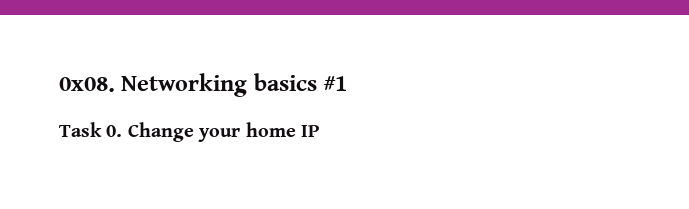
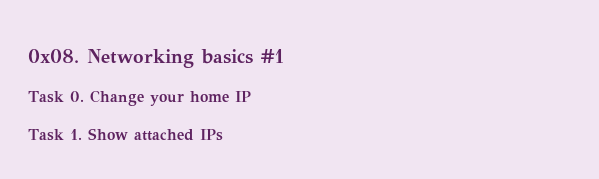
+ Task 1. Show attached IPs

